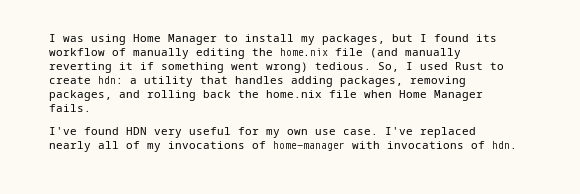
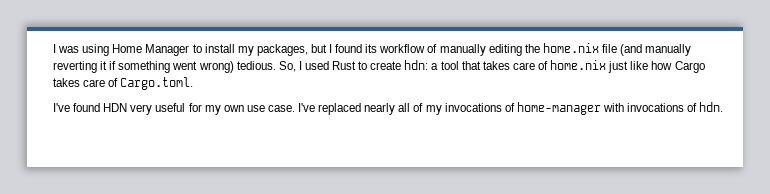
- So, I used Rust to create hdn: a utility that handles adding packages, removing packages, and rolling back the home.nix file when Home Manager fails.
+ So, I used Rust to create hdn: a tool that takes care of home.nix just like how Cargo takes care of Cargo.toml.

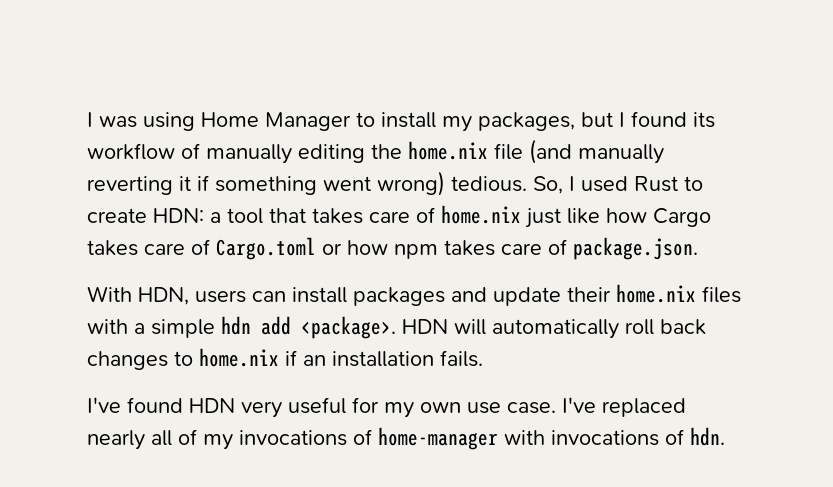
- So, I used Rust to create hdn: a tool that takes care of home.nix just like how Cargo takes care of Cargo.toml.
+ So, I used Rust to create HDN: a tool that takes care of home.nix just like how Cargo takes care of Cargo.toml or how npm takes care of package.json.
+ With HDN, users can install packages and update their home.nix files with a simple hdn add <package>. HDN will automatically roll back changes to home.nix if an installation fails.

